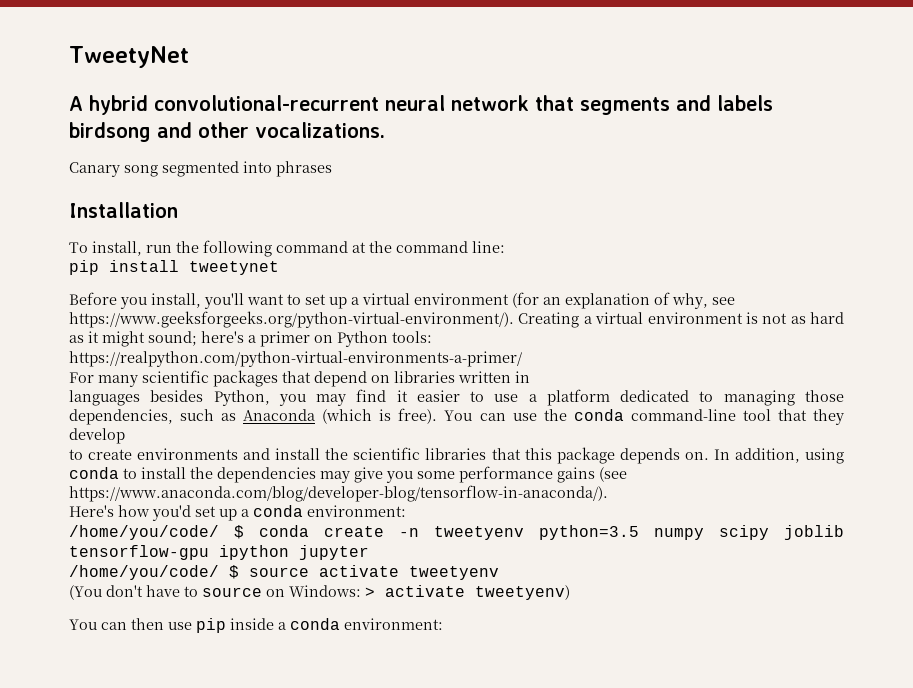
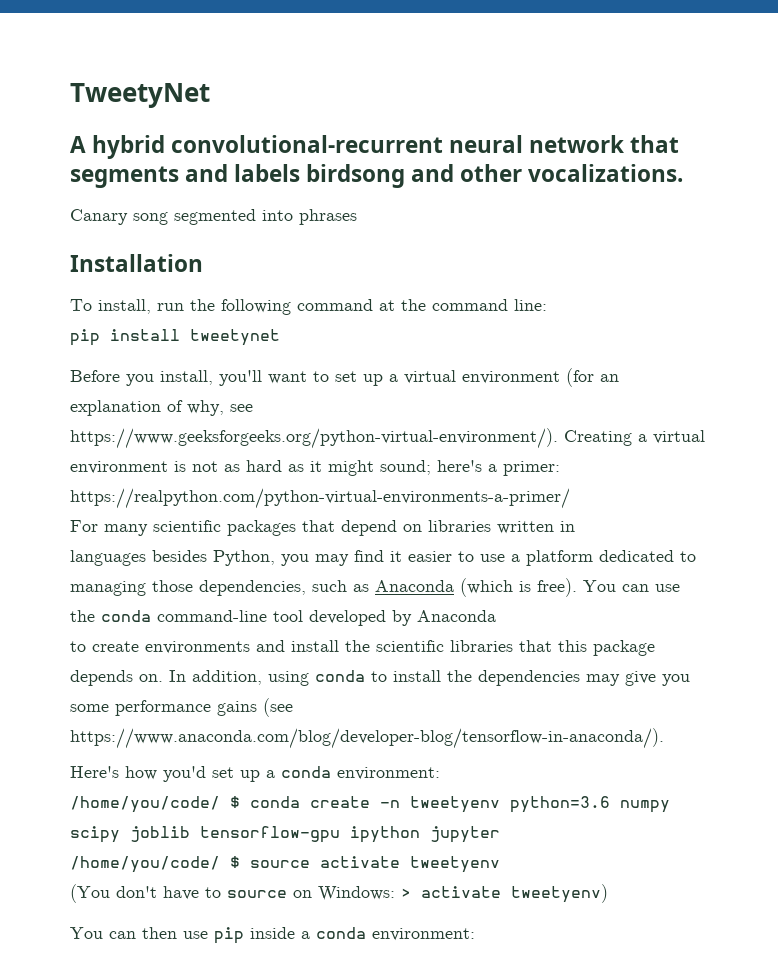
- Before you install, you'll want to set up a virtual environment (for an explanation of why, see https://www.geeksforgeeks.org/python-virtual-environment/). Creating a virtual environment is not as hard as it might sound; here's a primer on Python tools: https://realpython.com/python-virtual-environments-a-primer/
+ Before you install, you'll want to set up a virtual environment (for an explanation of why, see https://www.geeksforgeeks.org/python-virtual-environment/). Creating a virtual environment is not as hard as it might sound; here's a primer: https://realpython.com/python-virtual-environments-a-primer/
- You can use the conda command-line tool that they develop
+ You can use the conda command-line tool developed by Anaconda
- /home/you/code/ $ conda create -n tweetyenv python=3.5 numpy scipy joblib tensorflow-gpu ipython jupyter
+ /home/you/code/ $ conda create -n tweetyenv python=3.6 numpy scipy joblib tensorflow-gpu ipython jupyter

